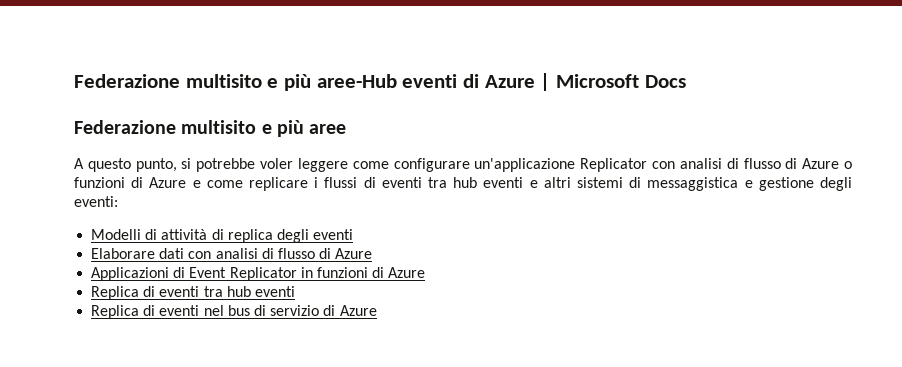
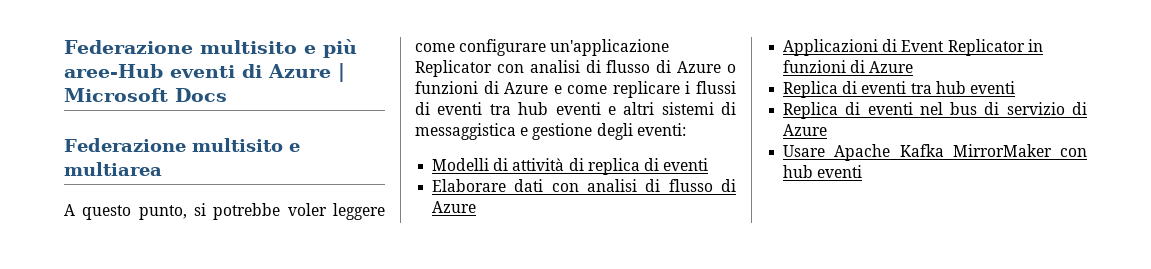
- Federazione multisito e più aree
+ Federazione multisito e multiarea
- Modelli di attività di replica degli eventi
+ Modelli di attività di replica di eventi
+ Usare Apache Kafka MirrorMaker con hub eventi

